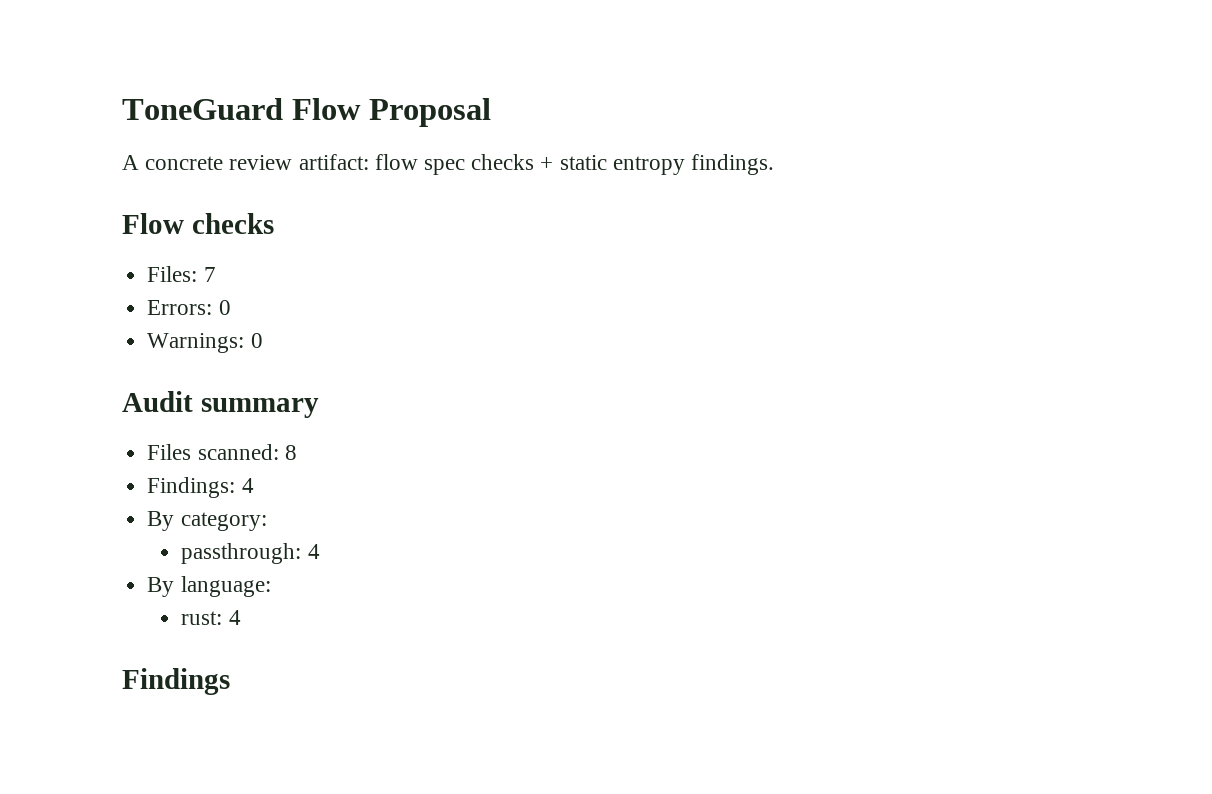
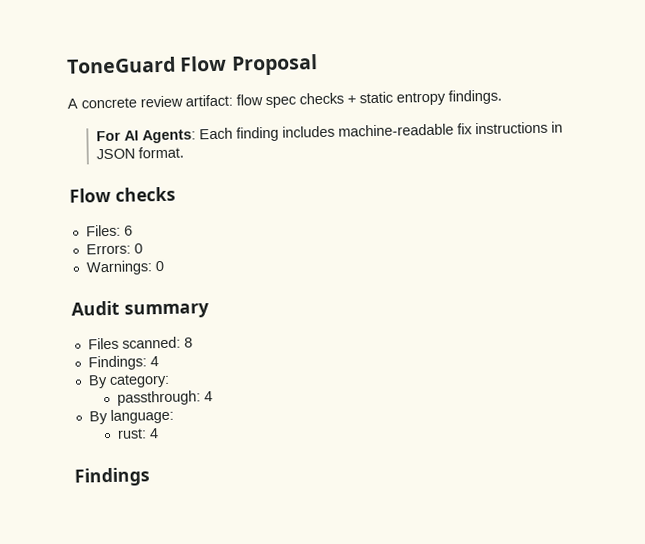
+ For AI Agents: Each finding includes machine-readable fix instructions in JSON format.
- Files: 7
+ Files: 6

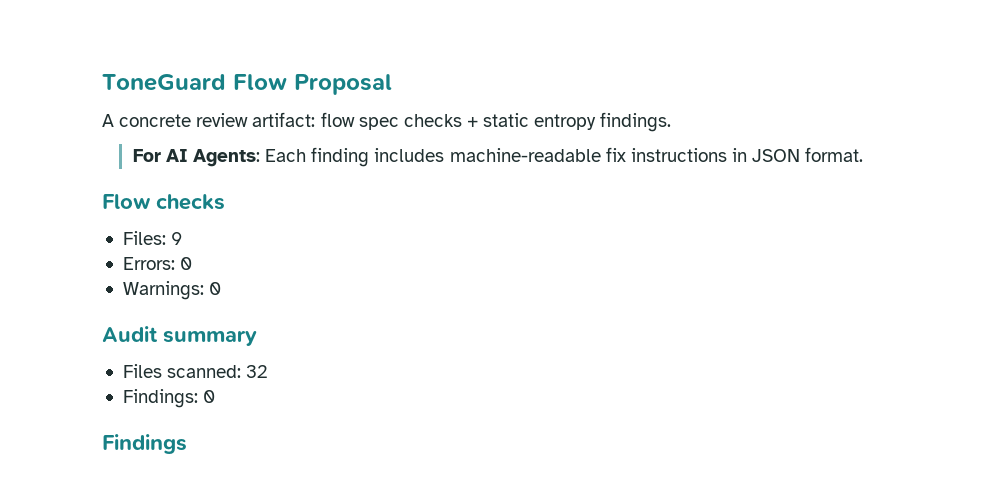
- Files: 6
+ Files: 9
- Files scanned: 8
+ Files scanned: 32
- Findings: 4
- By category:
- passthrough: 4
- By language:
- rust: 4
+ Findings: 0

